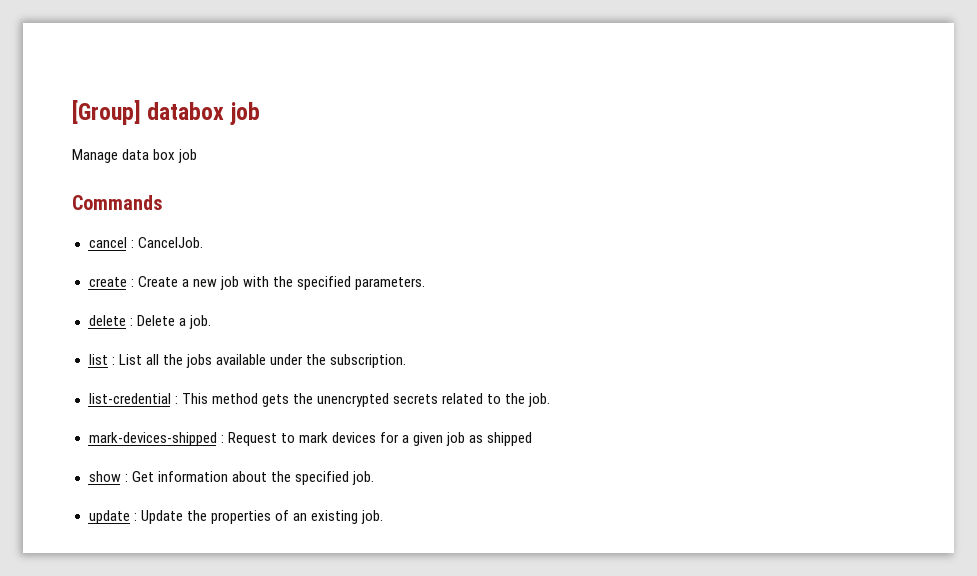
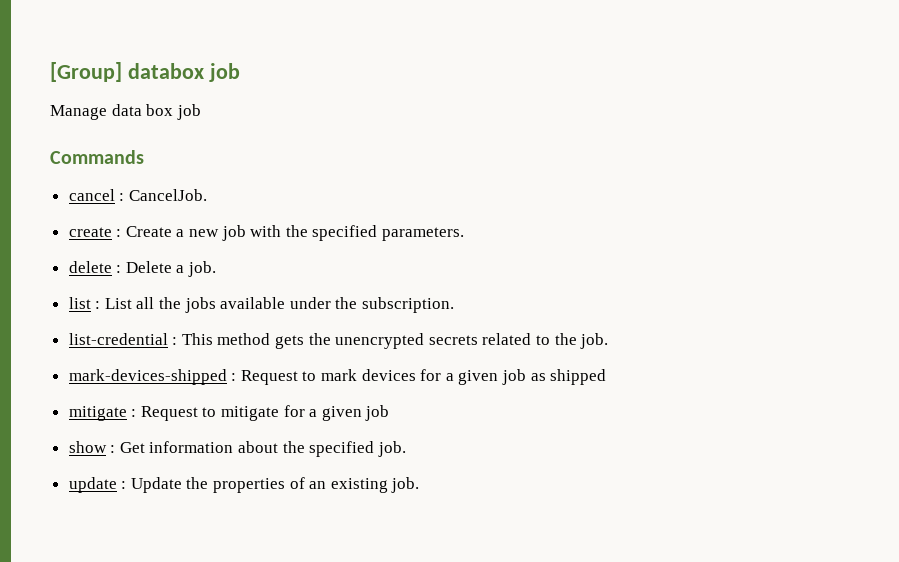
+ mitigate : Request to mitigate for a given job

